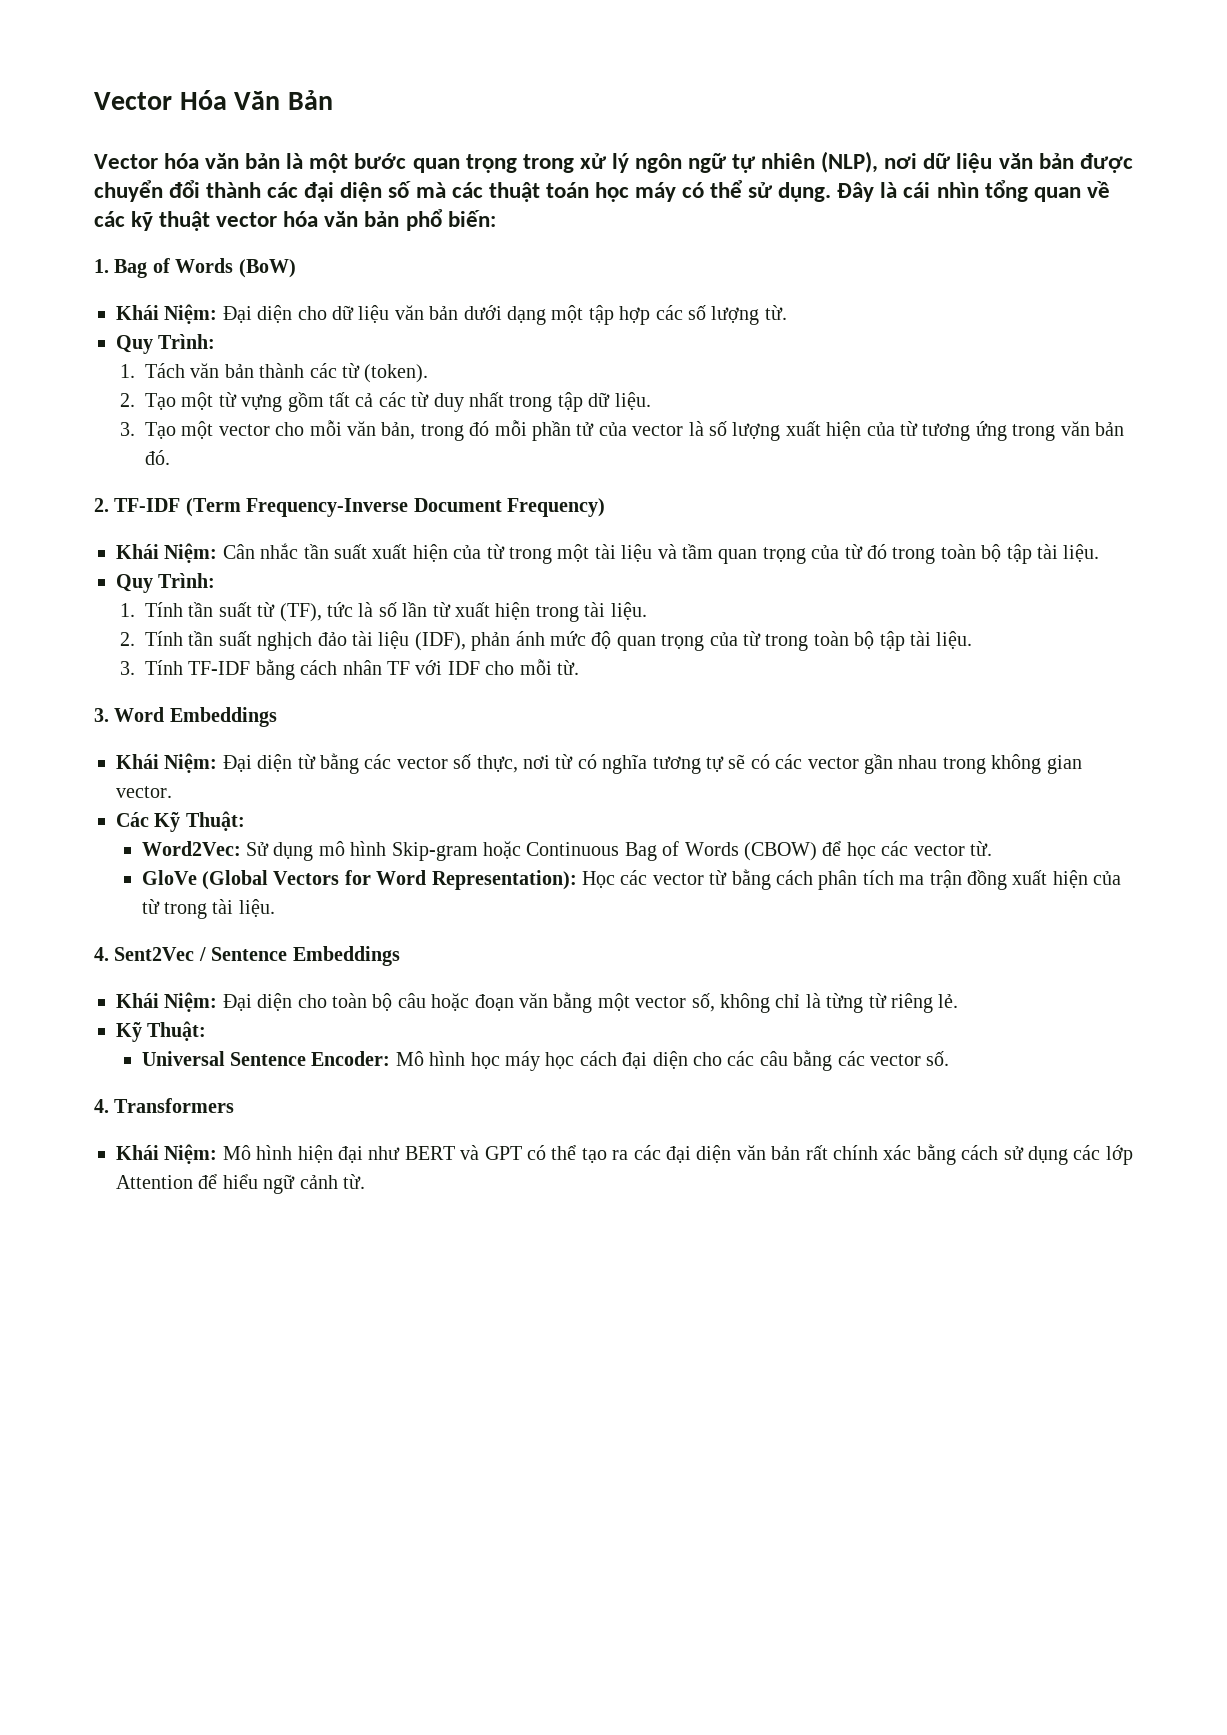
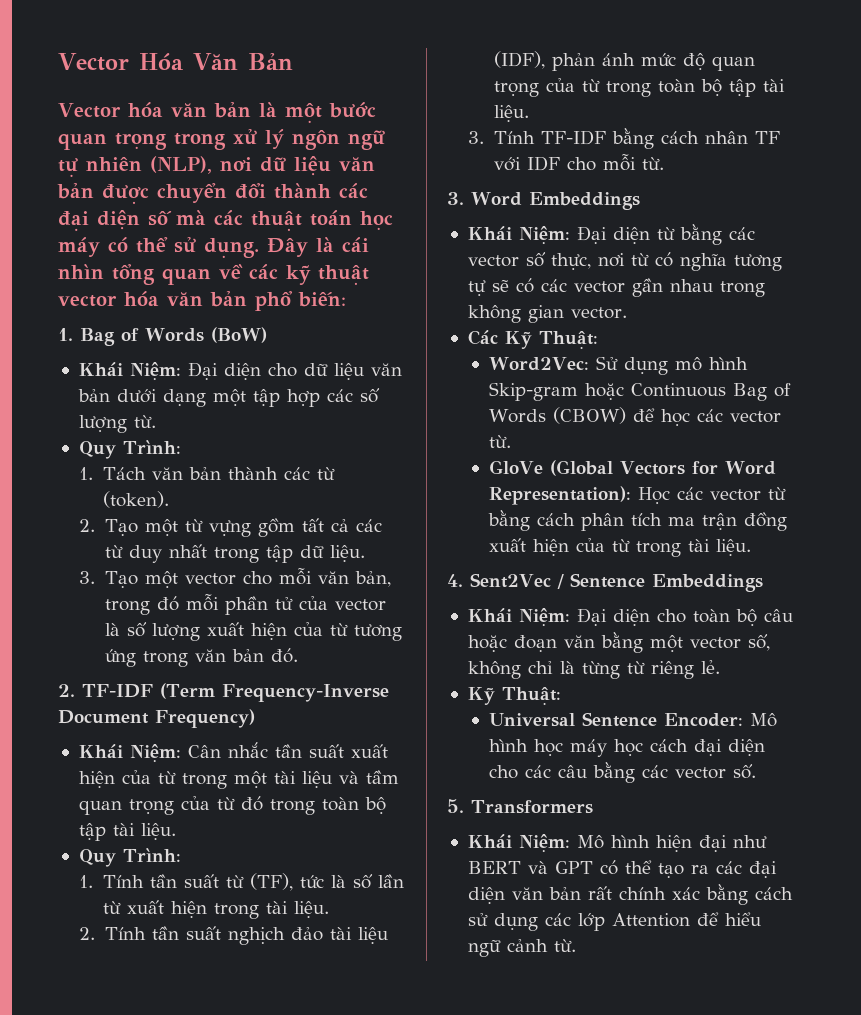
- 4. Transformers
+ 5. Transformers

